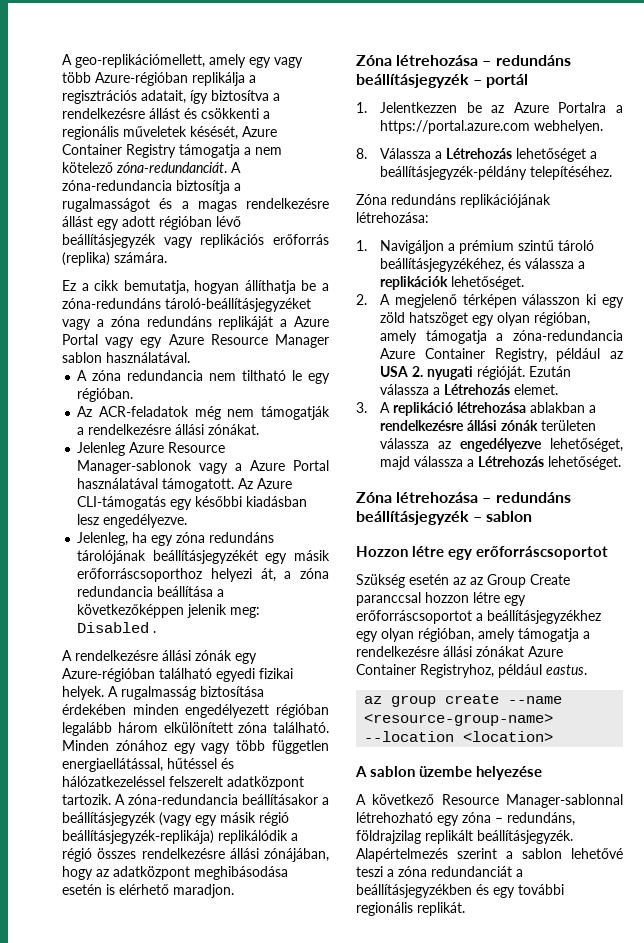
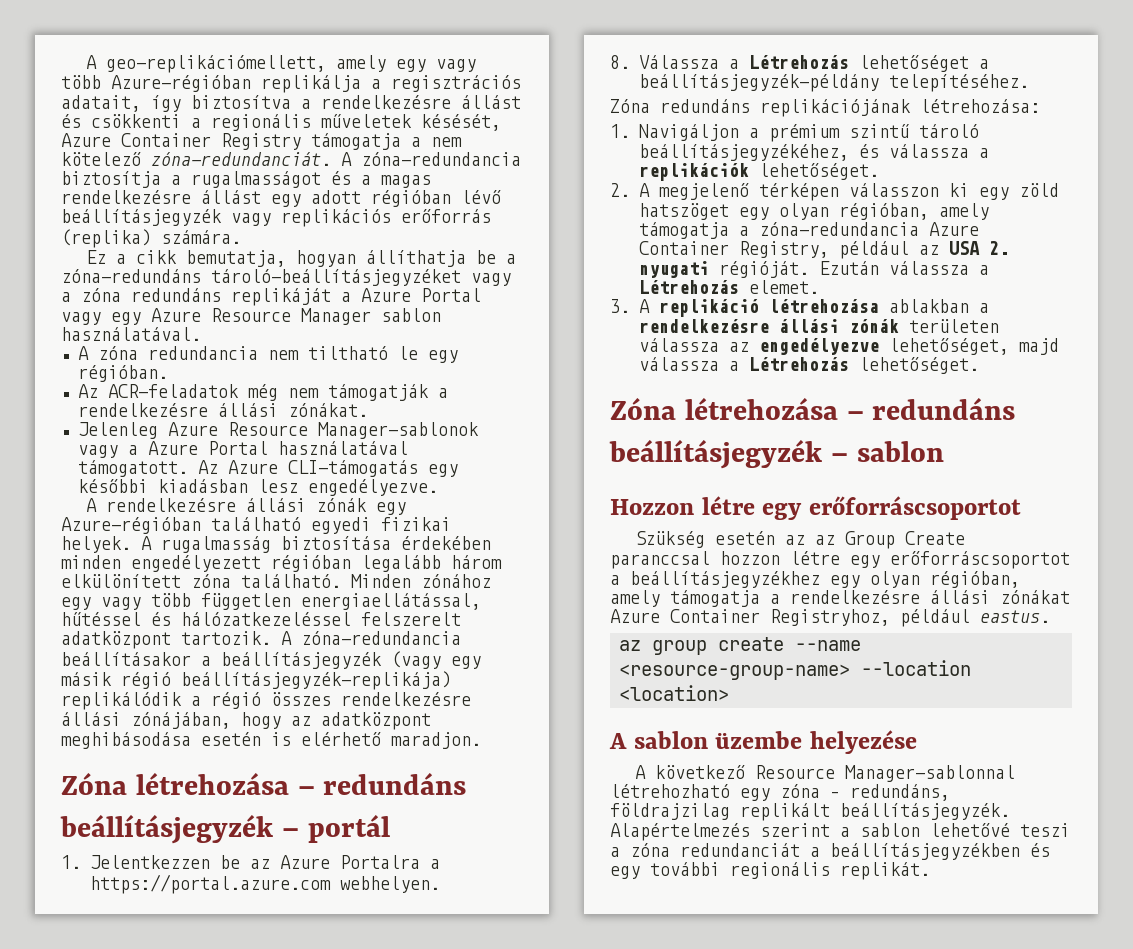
- Jelenleg, ha egy zóna redundáns tárolójának beállításjegyzékét egy másik erőforráscsoporthoz helyezi át, a zóna redundancia beállítása a következőképpen jelenik meg: Disabled .

